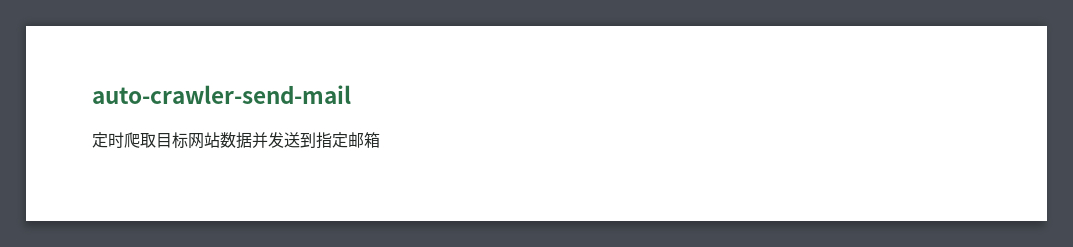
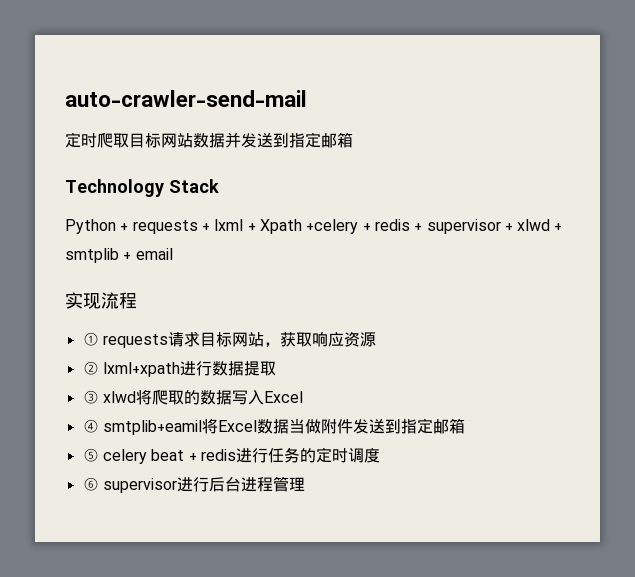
+ Technology Stack
+ Python + requests + lxml + Xpath +celery + redis + supervisor + xlwd + smtplib + email
+ 实现流程
+ ① requests请求目标网站，获取响应资源
+ ② lxml+xpath进行数据提取
+ ③ xlwd将爬取的数据写入Excel
+ ④ smtplib+eamil将Excel数据当做附件发送到指定邮箱
+ ⑤ celery beat + redis进行任务的定时调度
+ ⑥ supervisor进行后台进程管理

